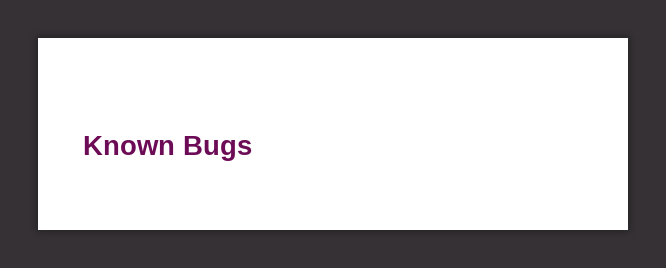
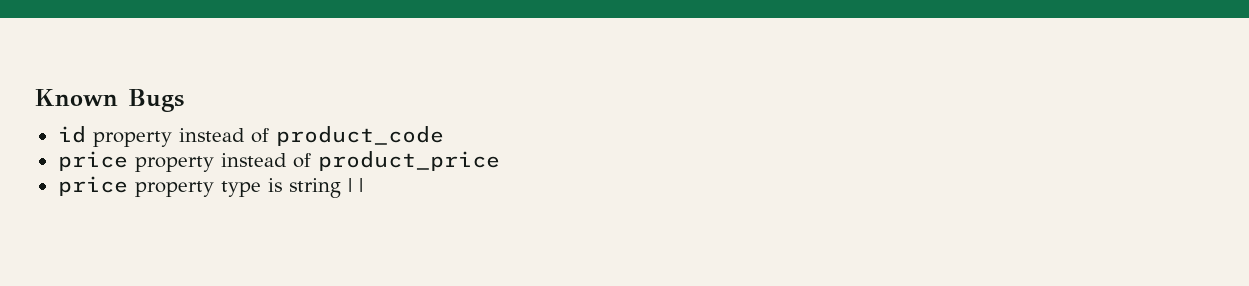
+ id property instead of product_code
+ price property instead of product_price
+ price property type is string | |

